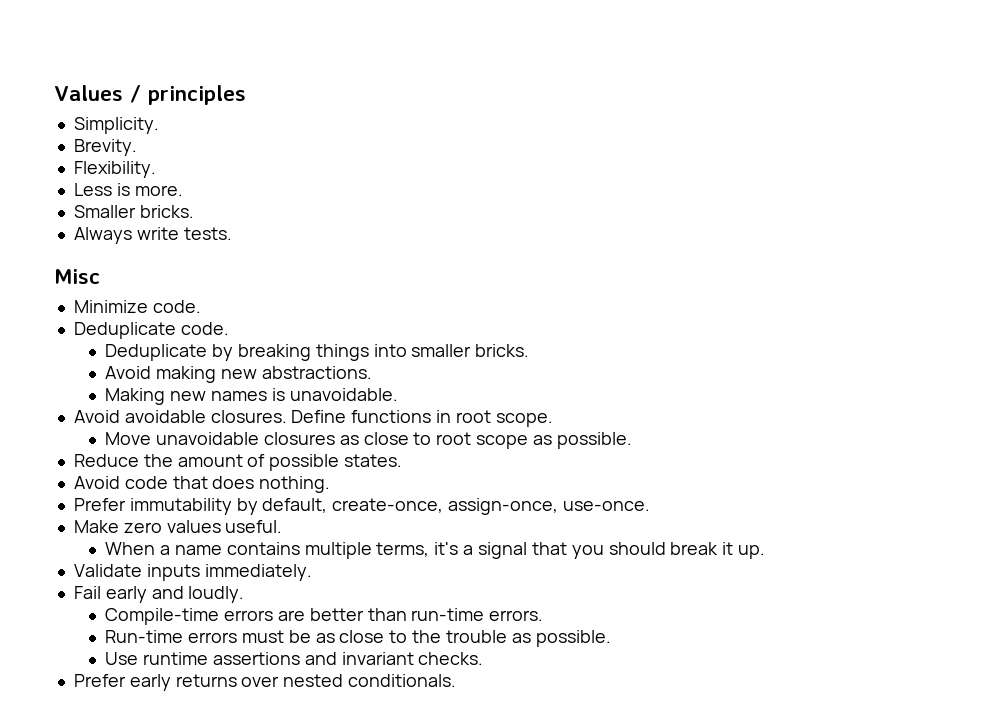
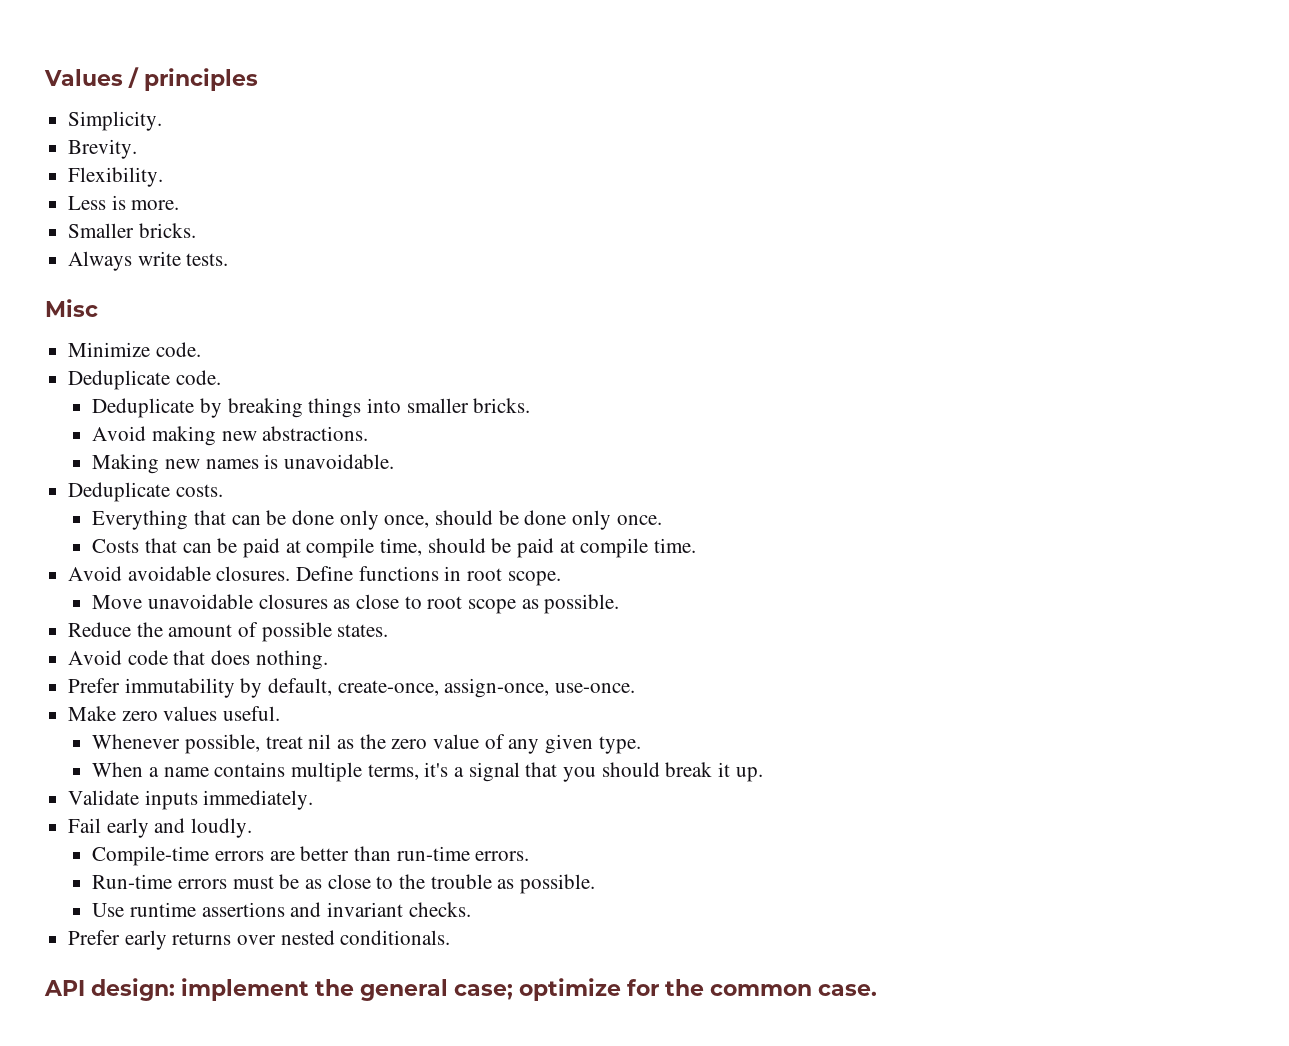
+ Deduplicate costs.
+ Everything that can be done only once, should be done only once.
+ Costs that can be paid at compile time, should be paid at compile time.
+ Whenever possible, treat nil as the zero value of any given type.
+ API design: implement the general case; optimize for the common case.

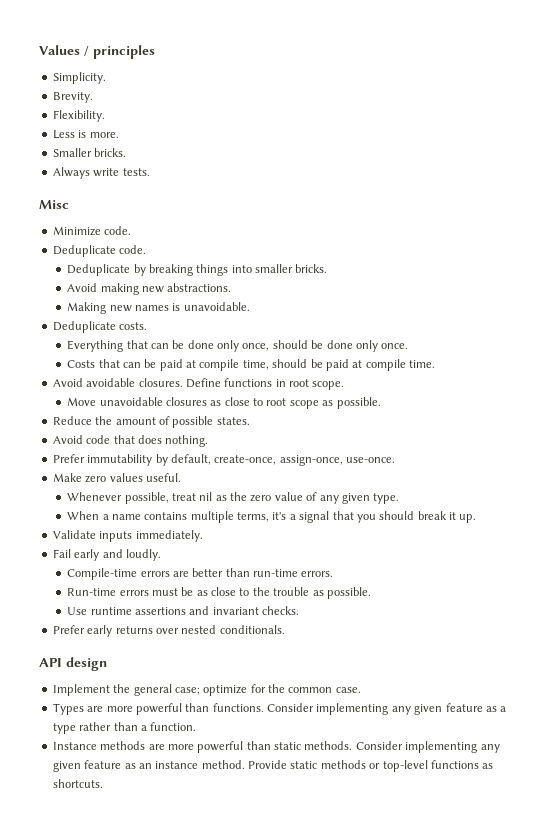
- API design: implement the general case; optimize for the common case.
+ API design
+ Implement the general case; optimize for the common case.
+ Types are more powerful than functions. Consider implementing any given feature as a type rather than a function.
+ Instance methods are more powerful than static methods. Consider implementing any given feature as an instance method. Provide static methods or top-level functions as shortcuts.

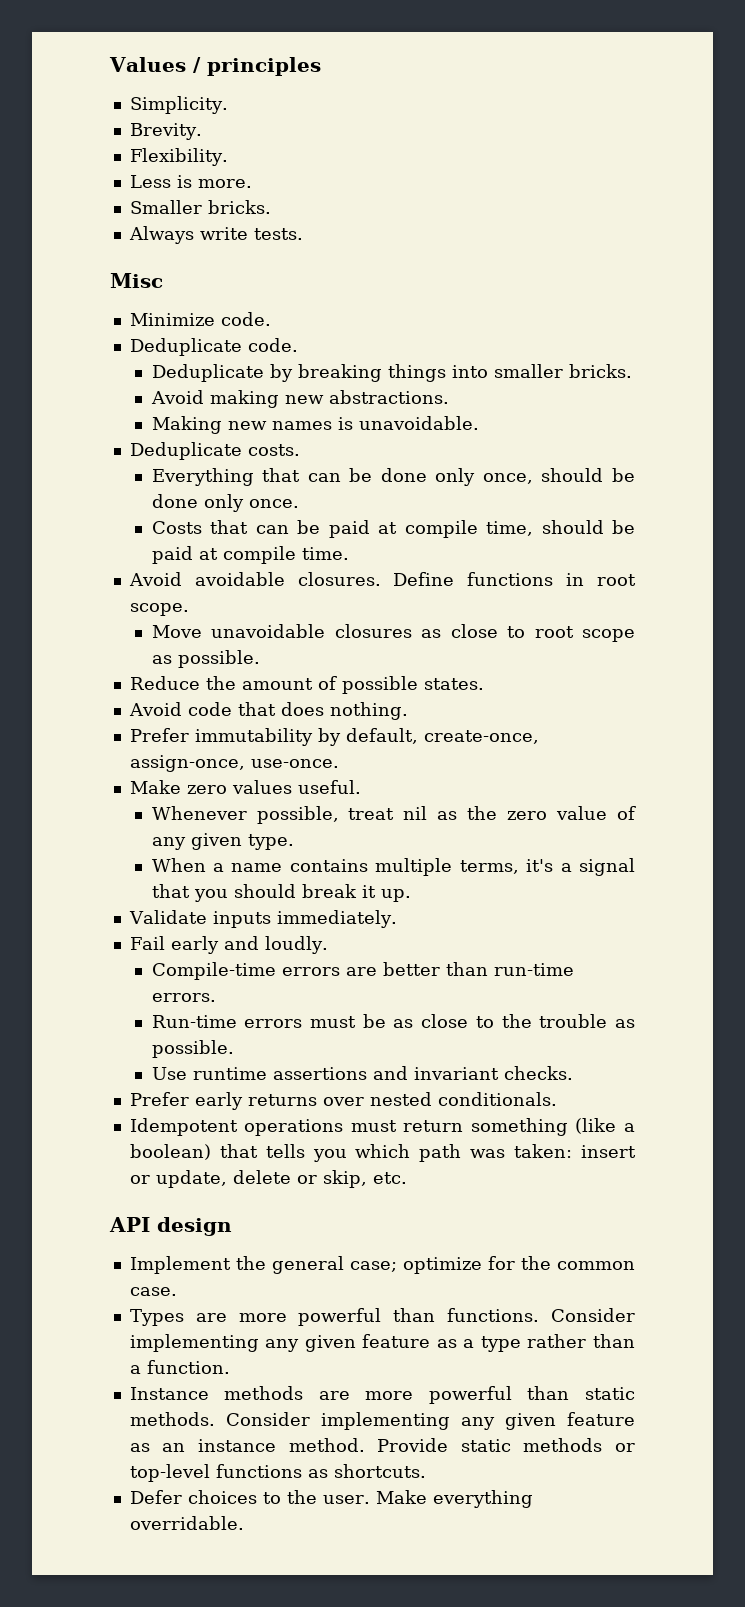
+ Idempotent operations must return something (like a boolean) that tells you which path was taken: insert or update, delete or skip, etc.
+ Defer choices to the user. Make everything overridable.

